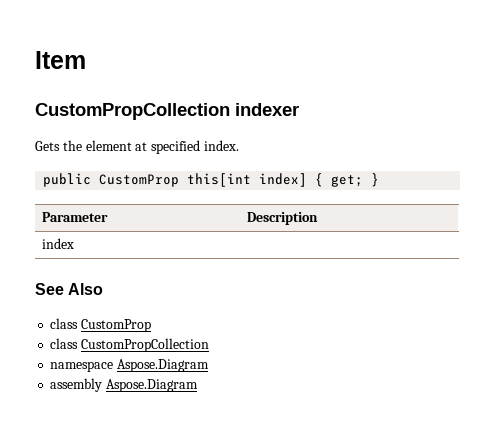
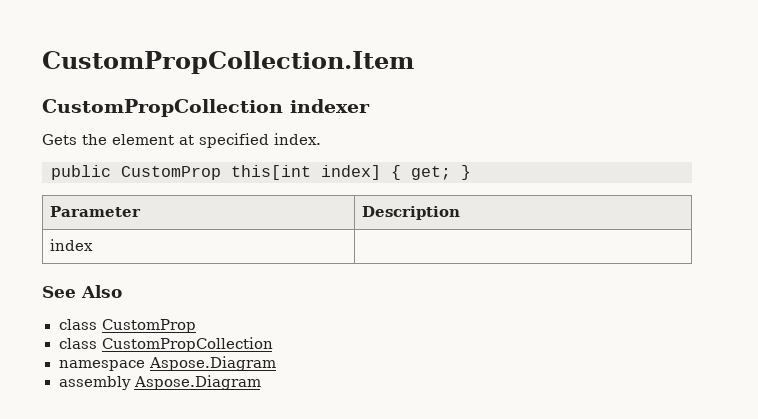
- Item
+ CustomPropCollection.Item

